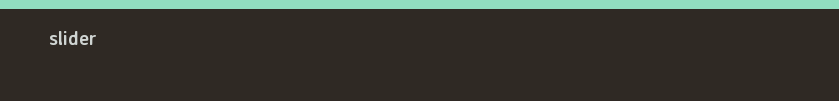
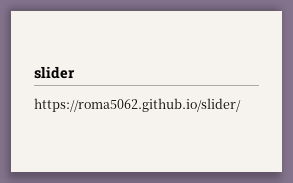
+ https://roma5062.github.io/slider/

